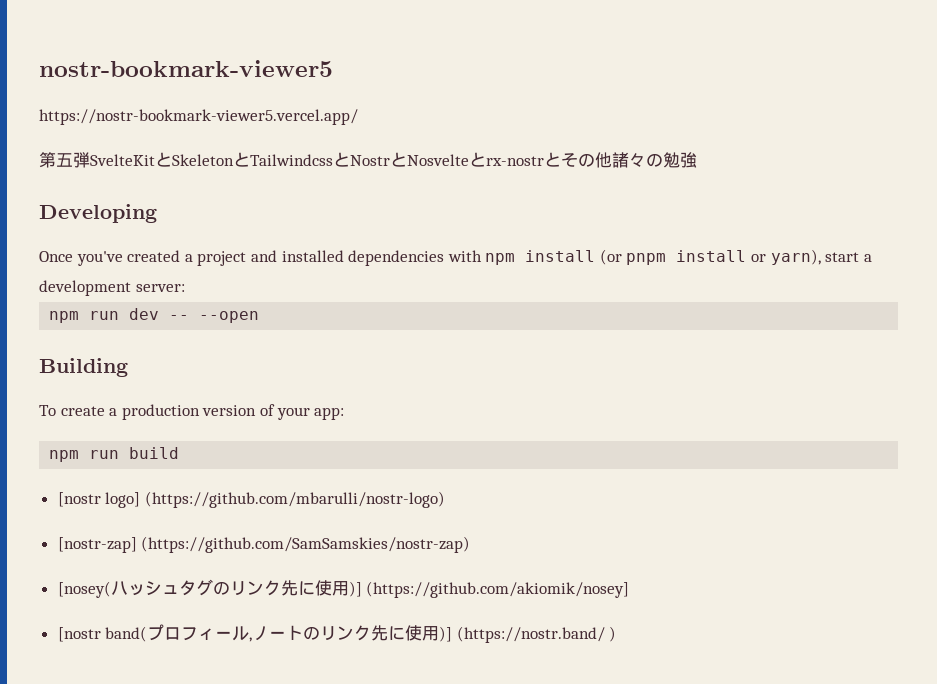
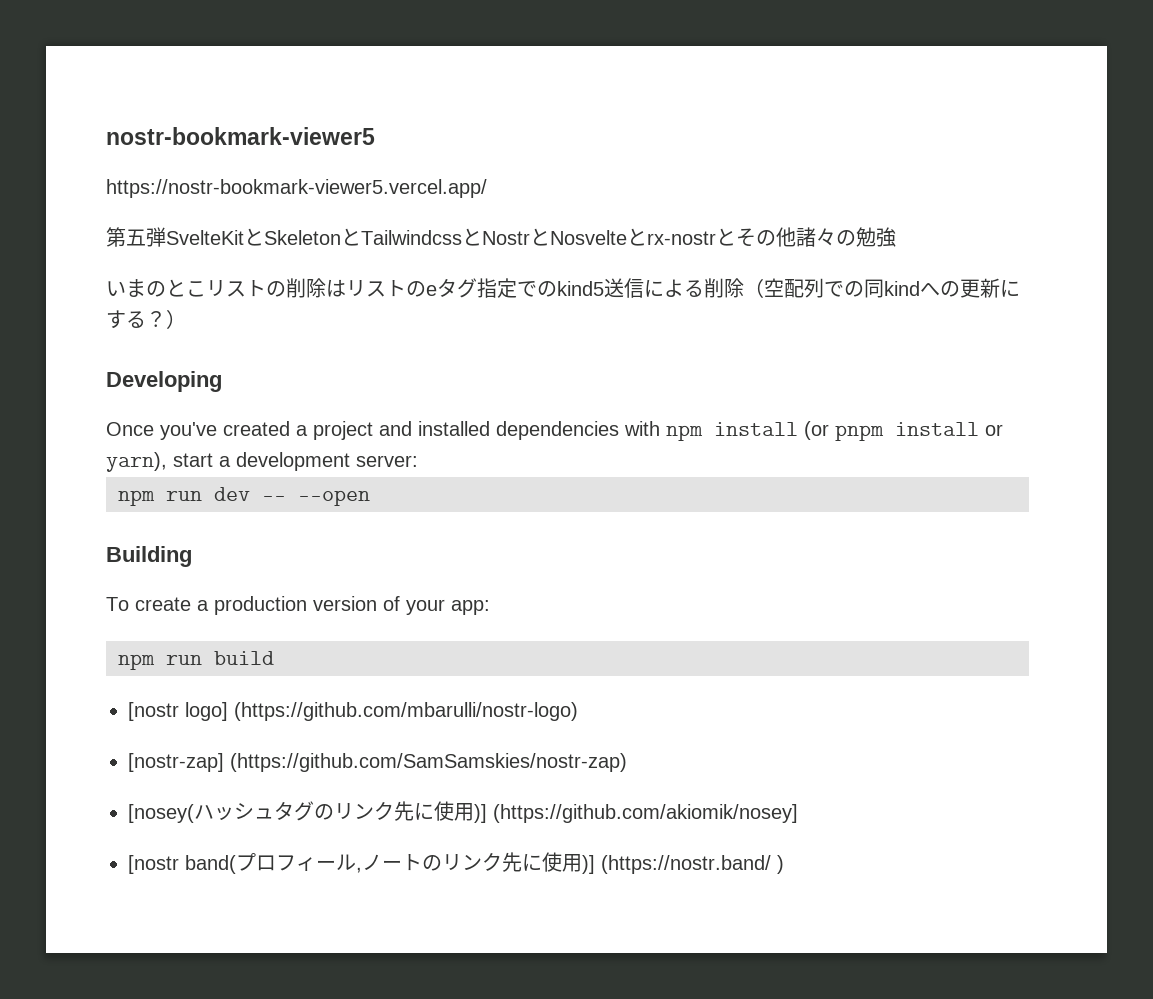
+ いまのとこリストの削除はリストのeタグ指定でのkind5送信による削除（空配列での同kindへの更新にする？）

